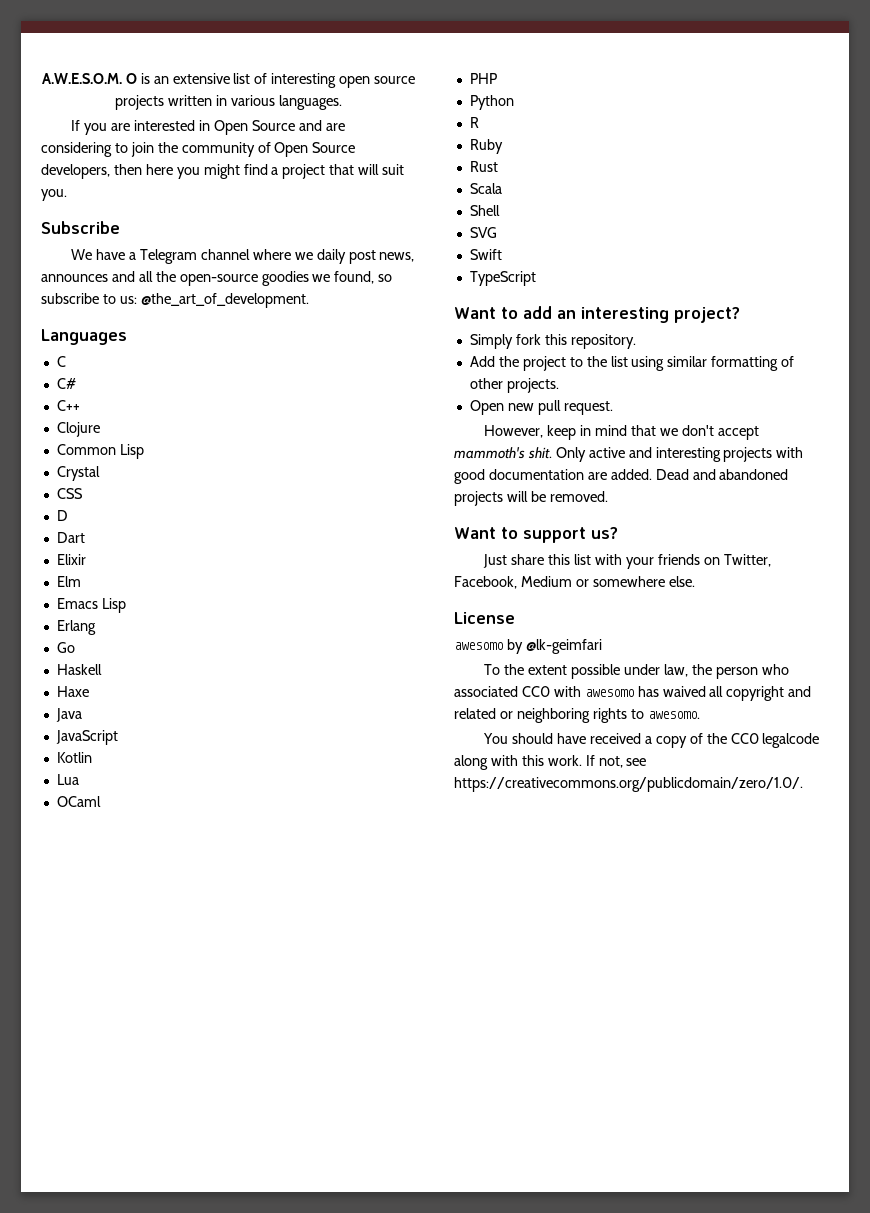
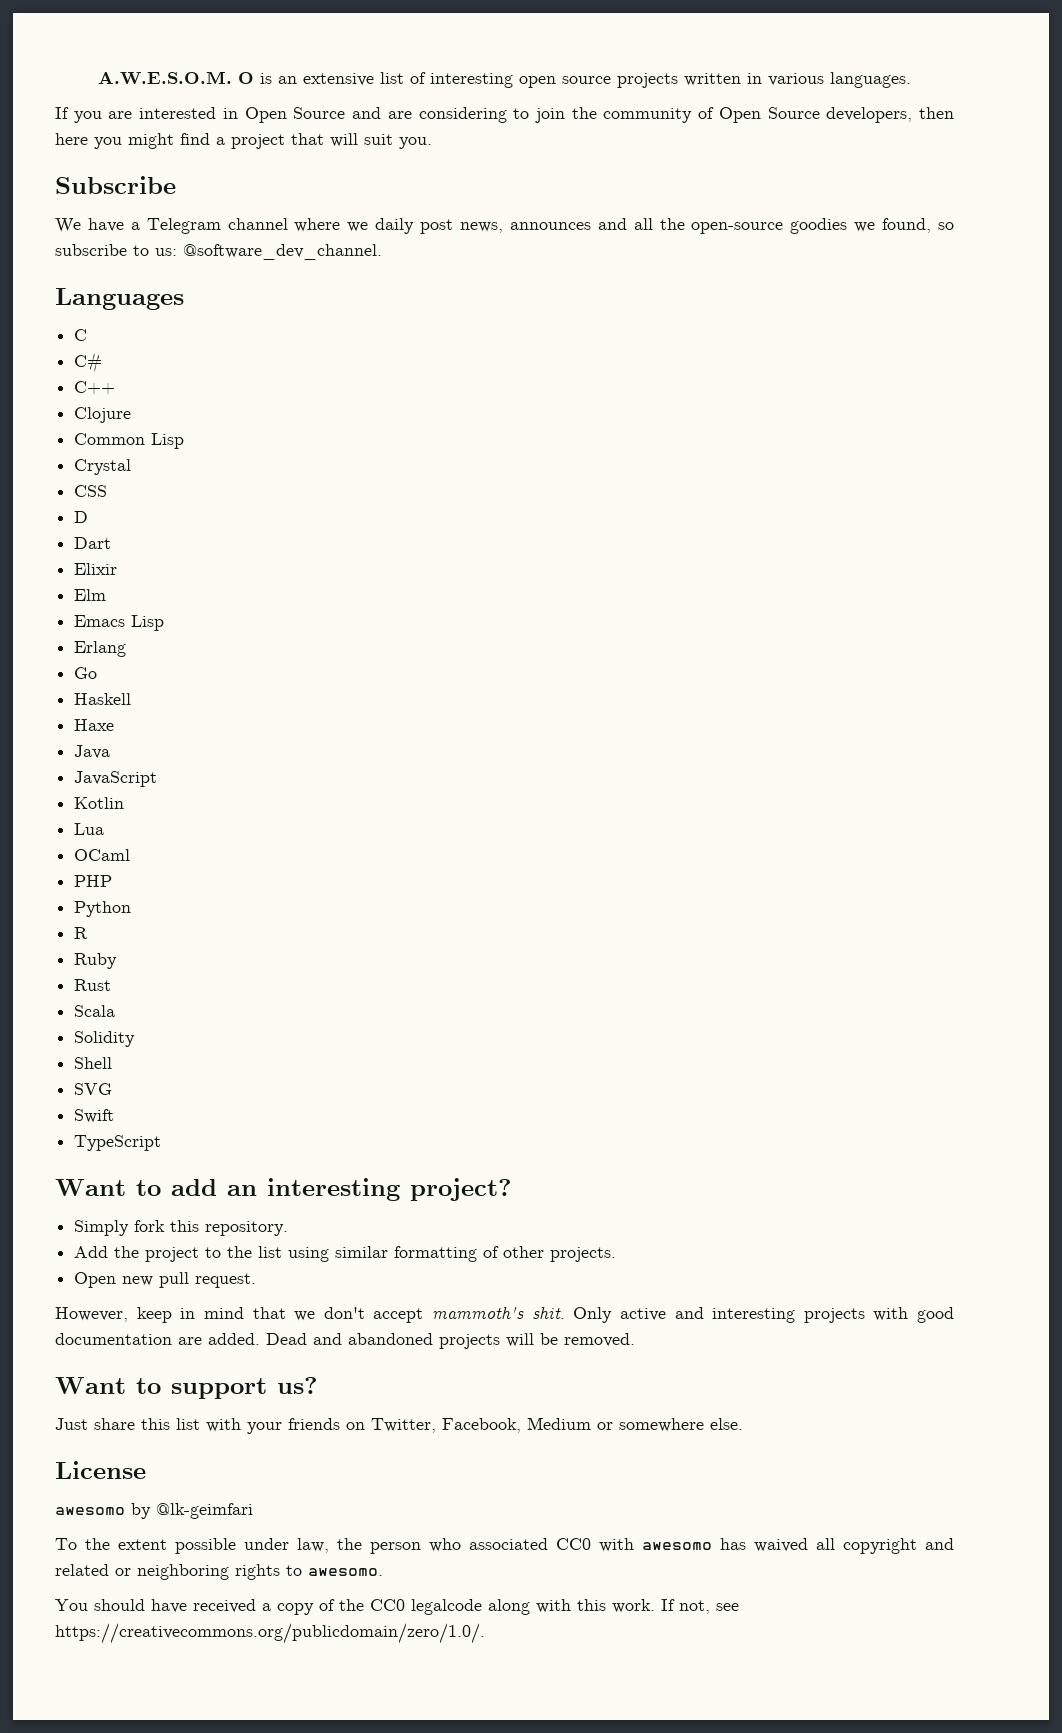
- We have a Telegram channel where we daily post news, announces and all the open-source goodies we found, so subscribe to us: @the_art_of_development.
+ We have a Telegram channel where we daily post news, announces and all the open-source goodies we found, so subscribe to us: @software_dev_channel.
+ Solidity

